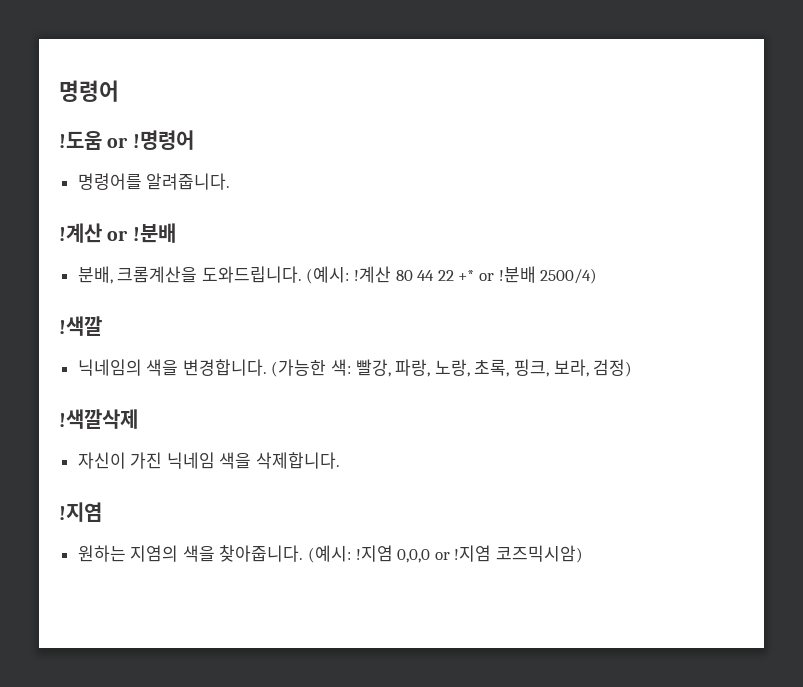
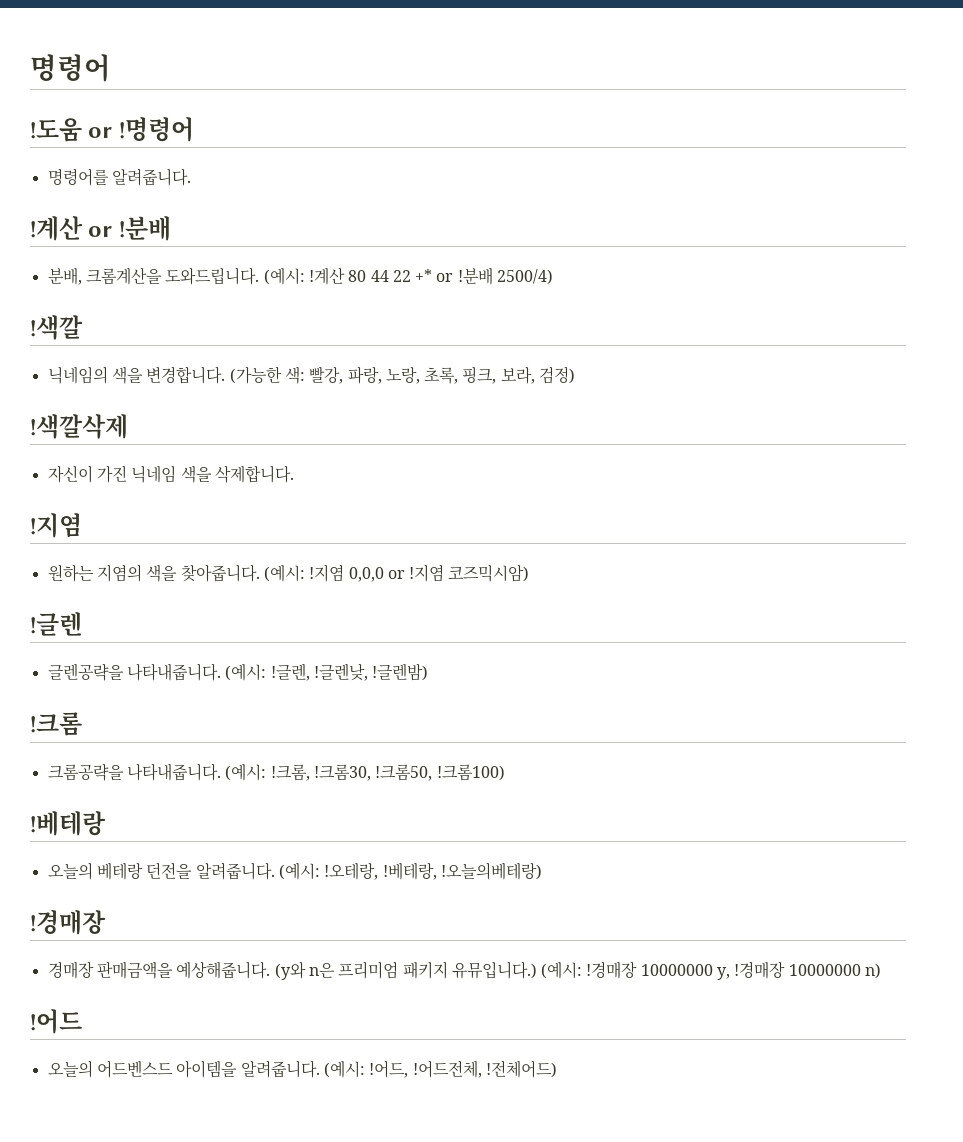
+ !글렌
+ 글렌공략을 나타내줍니다. (예시: !글렌, !글렌낮, !글렌밤)
+ !크롬
+ 크롬공략을 나타내줍니다. (예시: !크롬, !크롬30, !크롬50, !크롬100)
+ !베테랑
+ 오늘의 베테랑 던전을 알려줍니다. (예시: !오테랑, !베테랑, !오늘의베테랑)
+ !경매장
+ 경매장 판매금액을 예상해줍니다. (y와 n은 프리미엄 패키지 유뮤입니다.) (예시: !경매장 10000000 y, !경매장 10000000 n)
+ !어드
+ 오늘의 어드벤스드 아이템을 알려줍니다. (예시: !어드, !어드전체, !전체어드)

